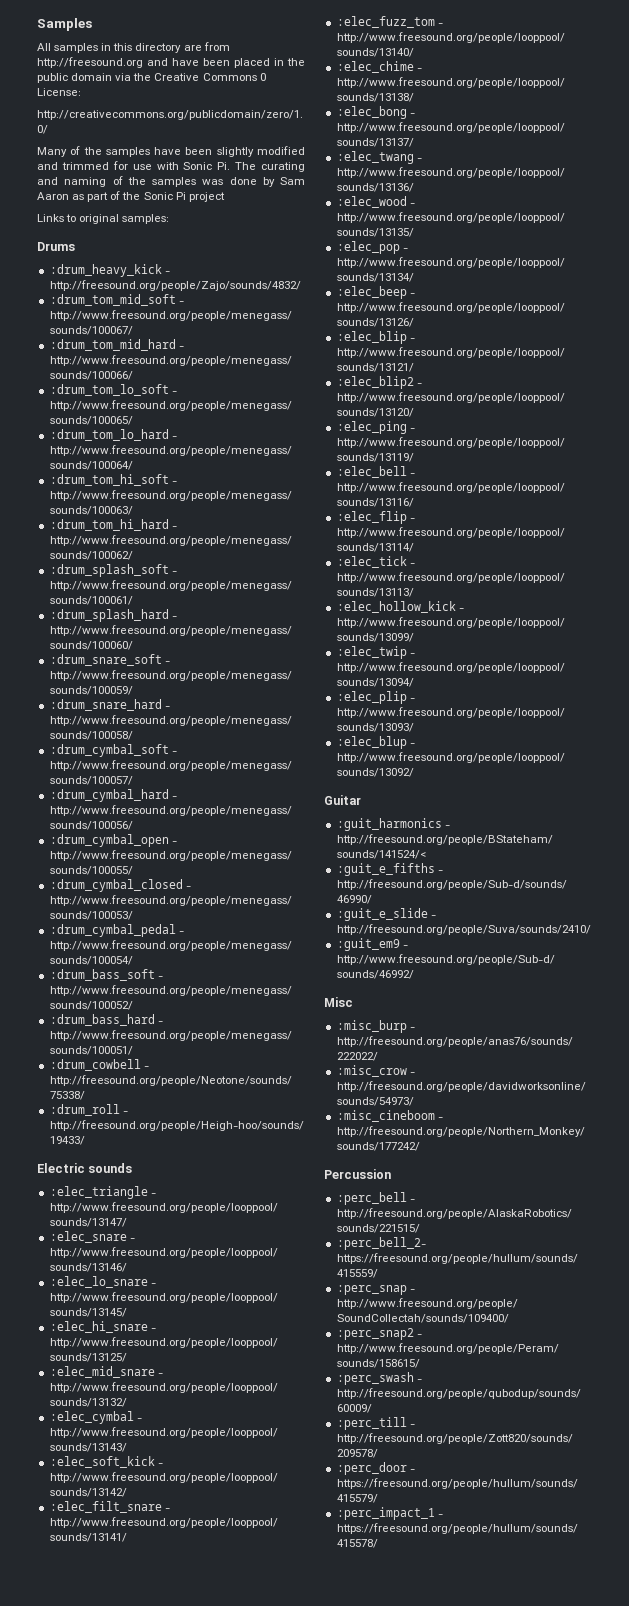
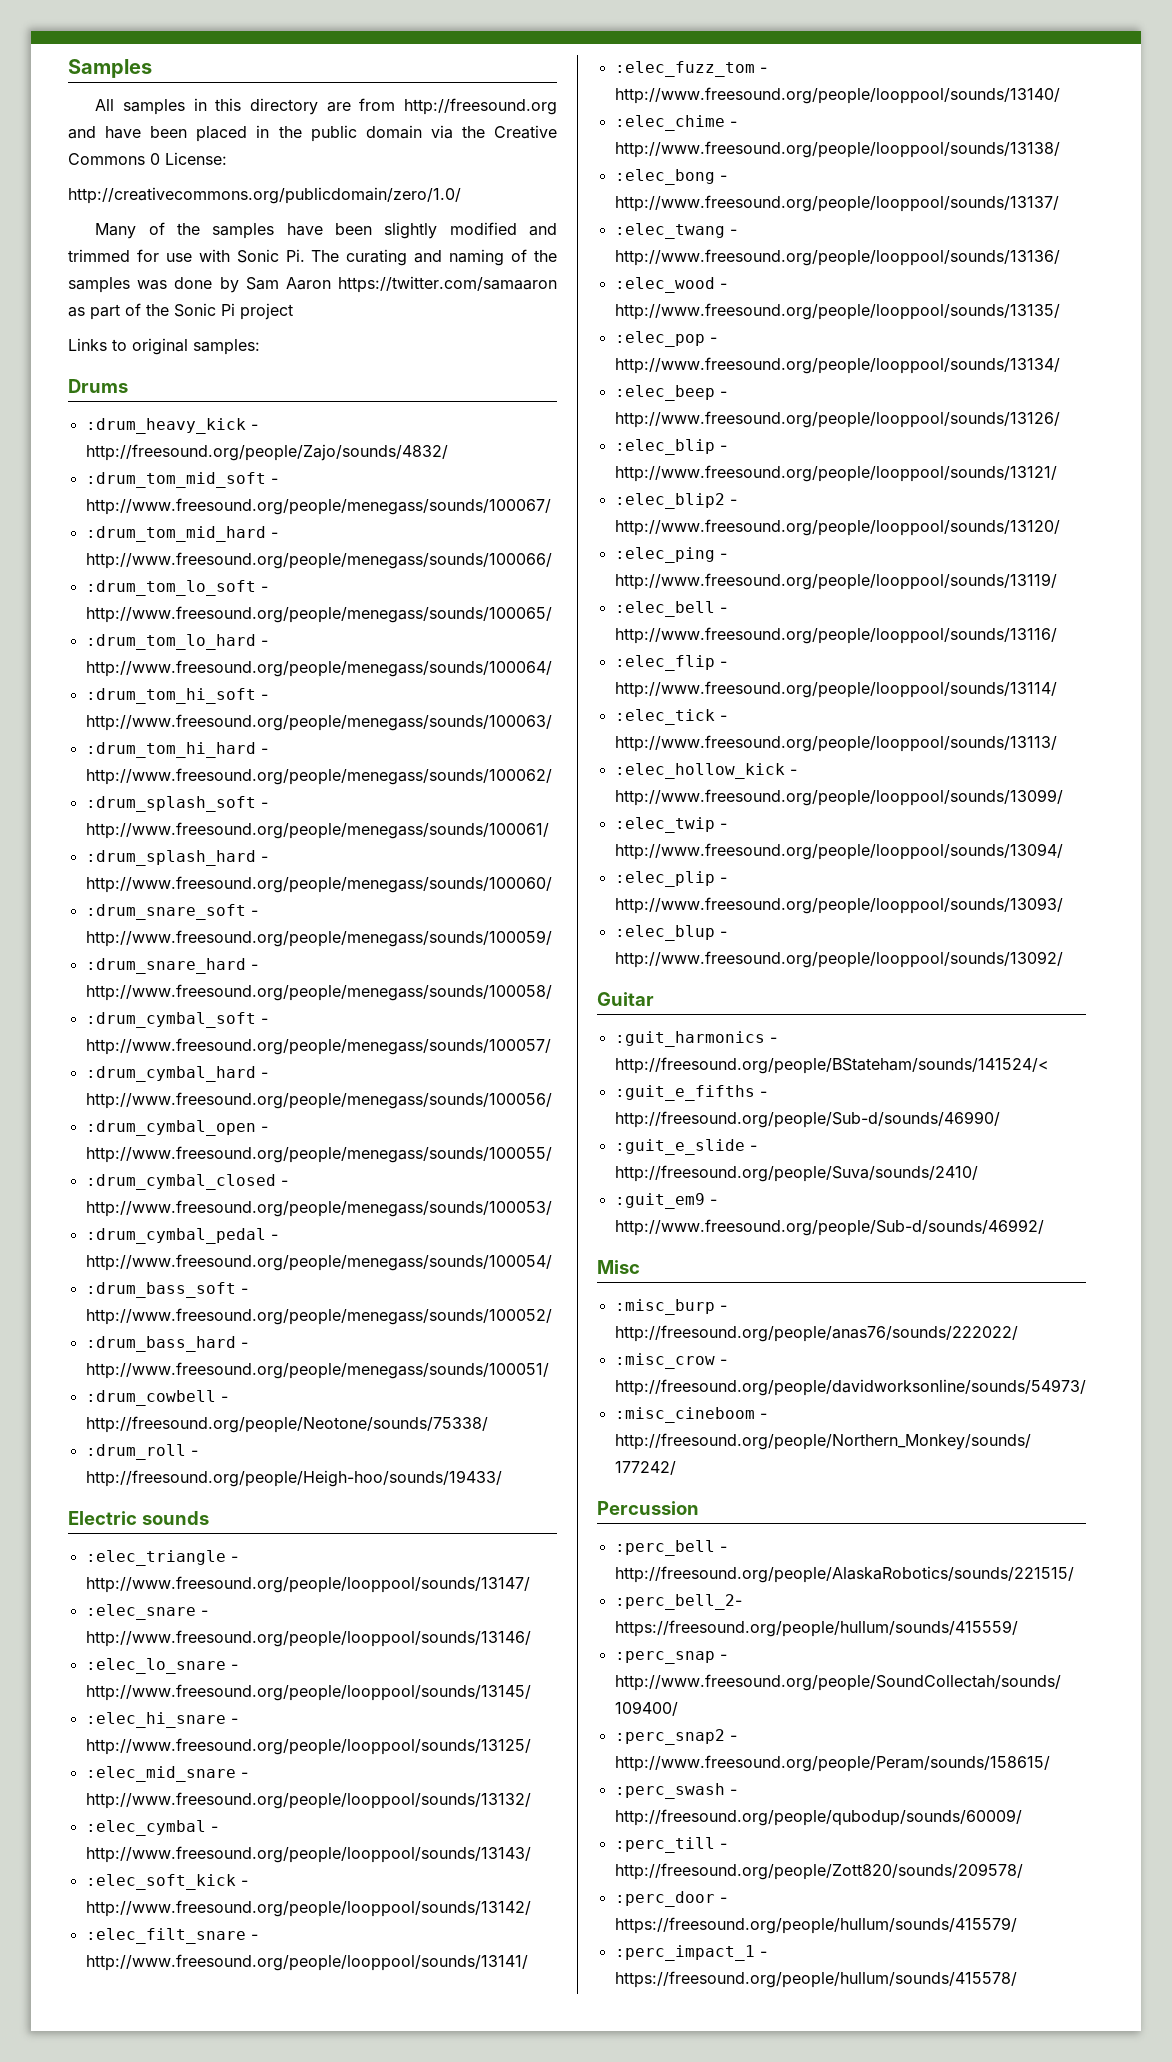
- Many of the samples have been slightly modified and trimmed for use with Sonic Pi. The curating and naming of the samples was done by Sam Aaron as part of the Sonic Pi project
+ Many of the samples have been slightly modified and trimmed for use with Sonic Pi. The curating and naming of the samples was done by Sam Aaron https://twitter.com/samaaron as part of the Sonic Pi project

